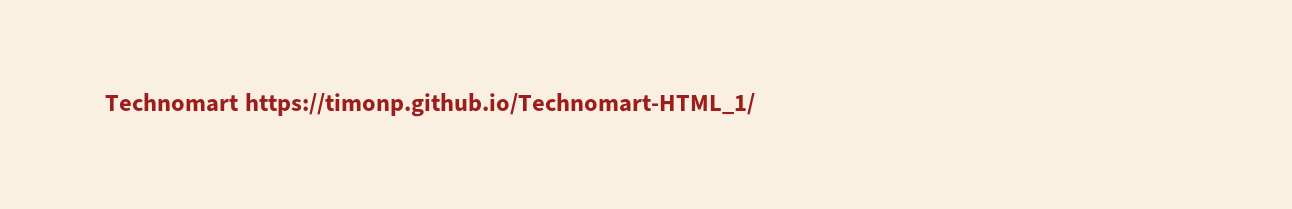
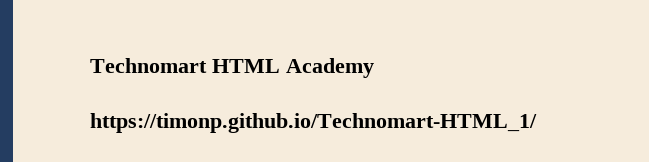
- Technomart https://timonp.github.io/Technomart-HTML_1/
+ Technomart HTML Academy
+ https://timonp.github.io/Technomart-HTML_1/

